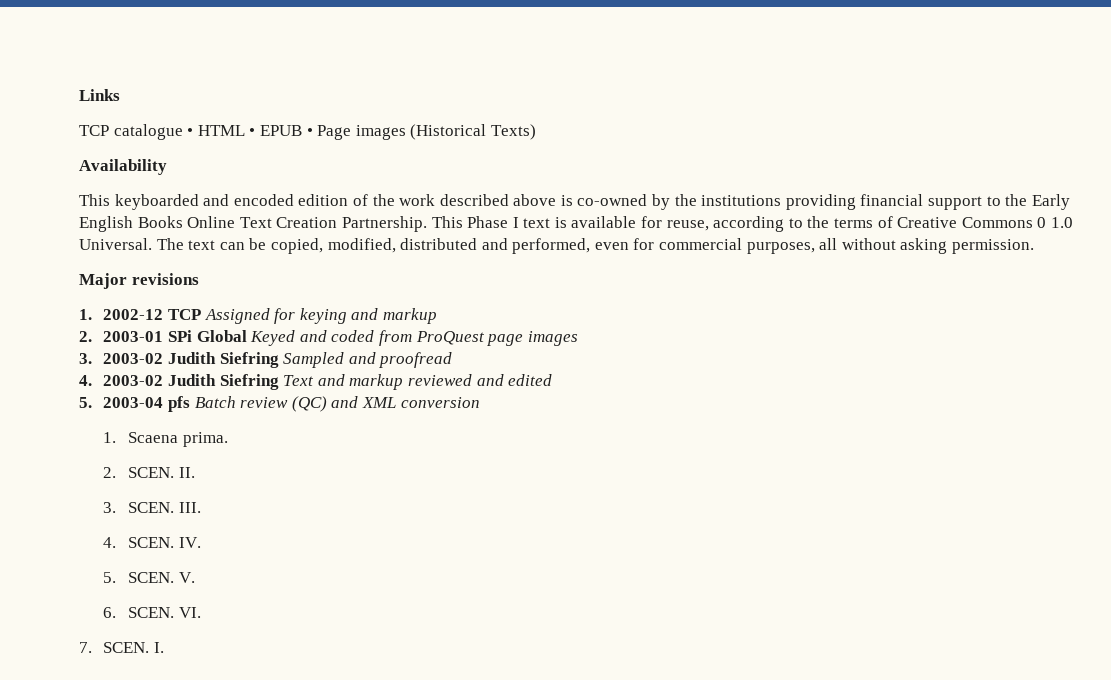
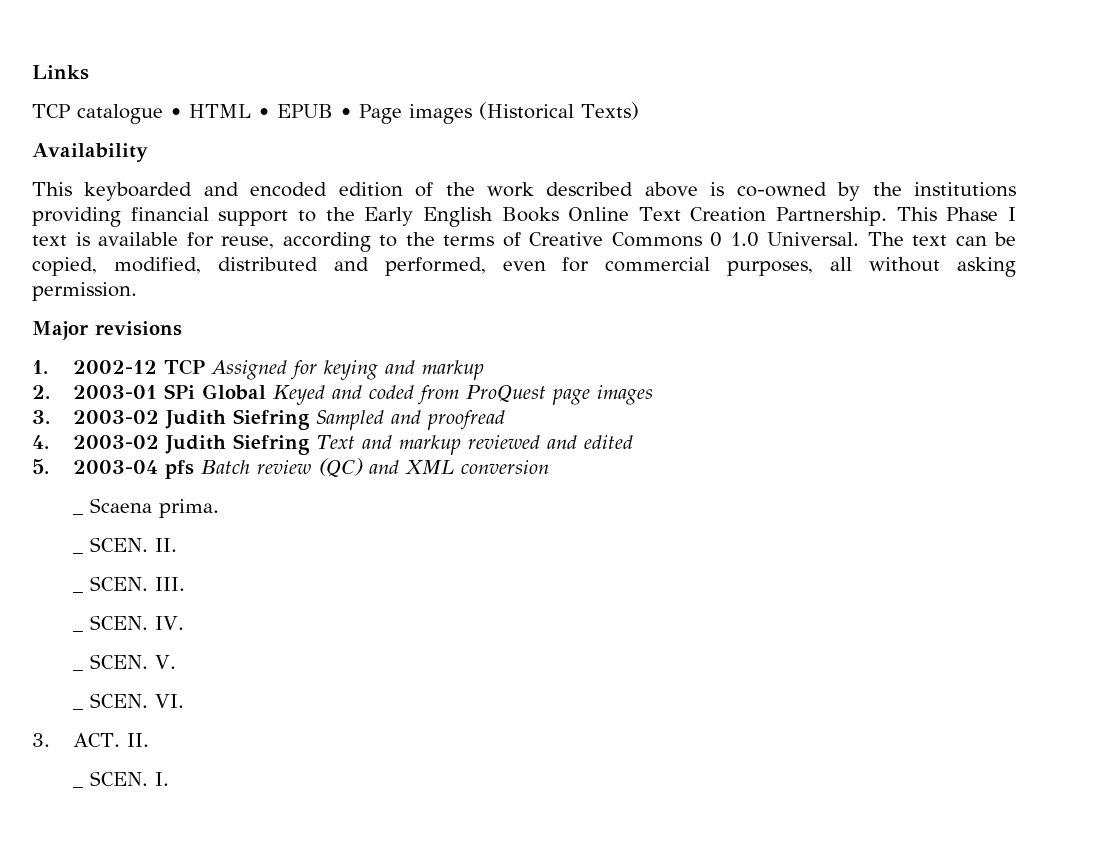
- 1. Scaena prima.
- 2. SCEN. II.
- 3. SCEN.
+ _ Scaena prima.
+ _ SCEN. II.
+ _ SCEN.
  III.
- 4. SCEN.
+ _ SCEN.
  IV.
- 5. SCEN.
+ _ SCEN.
  V.
- 6. SCEN.
+ _ SCEN.
- 7. SCEN.
+ 3. ACT. II.
+ _ SCEN.

